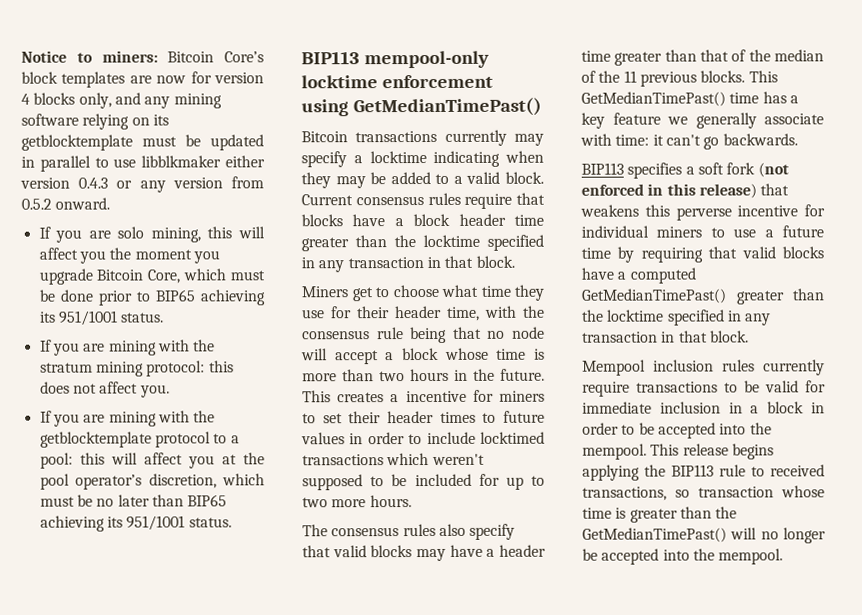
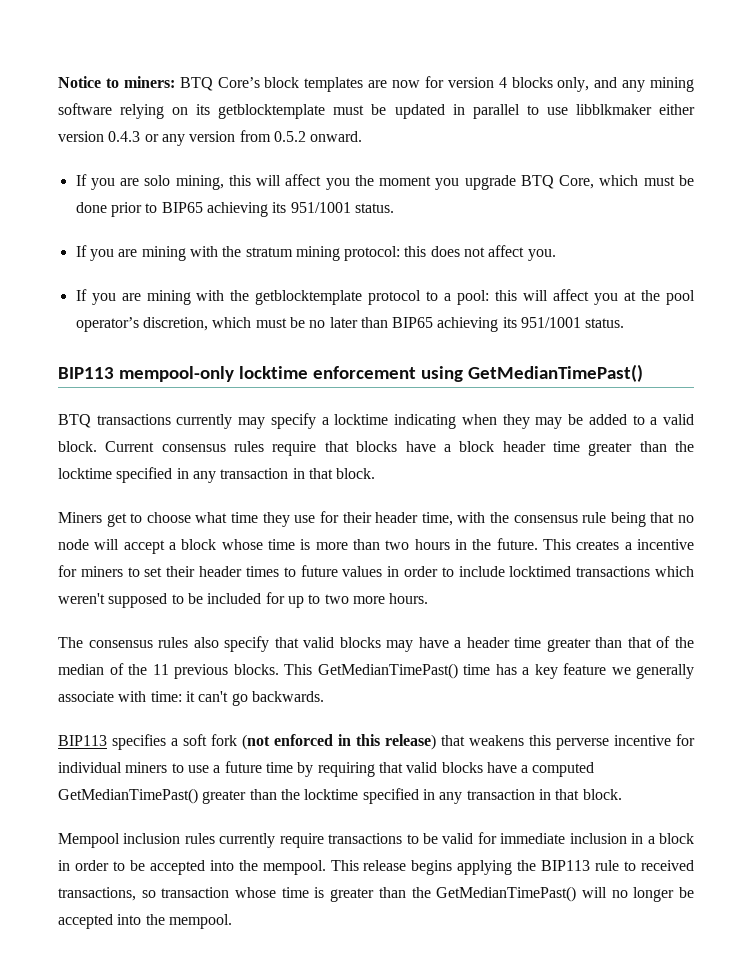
- Notice to miners: Bitcoin Core’s block templates are now for version 4 blocks only, and any mining software relying on its getblocktemplate must be updated in parallel to use libblkmaker either version 0.4.3 or any version from 0.5.2 onward.
+ Notice to miners: BTQ Core’s block templates are now for version 4 blocks only, and any mining software relying on its getblocktemplate must be updated in parallel to use libblkmaker either version 0.4.3 or any version from 0.5.2 onward.
- If you are solo mining, this will affect you the moment you upgrade Bitcoin Core, which must be done prior to BIP65 achieving its 951/1001 status.
+ If you are solo mining, this will affect you the moment you upgrade BTQ Core, which must be done prior to BIP65 achieving its 951/1001 status.
- Bitcoin transactions currently may specify a locktime indicating when they may be added to a valid block.
+ BTQ transactions currently may specify a locktime indicating when they may be added to a valid block.

